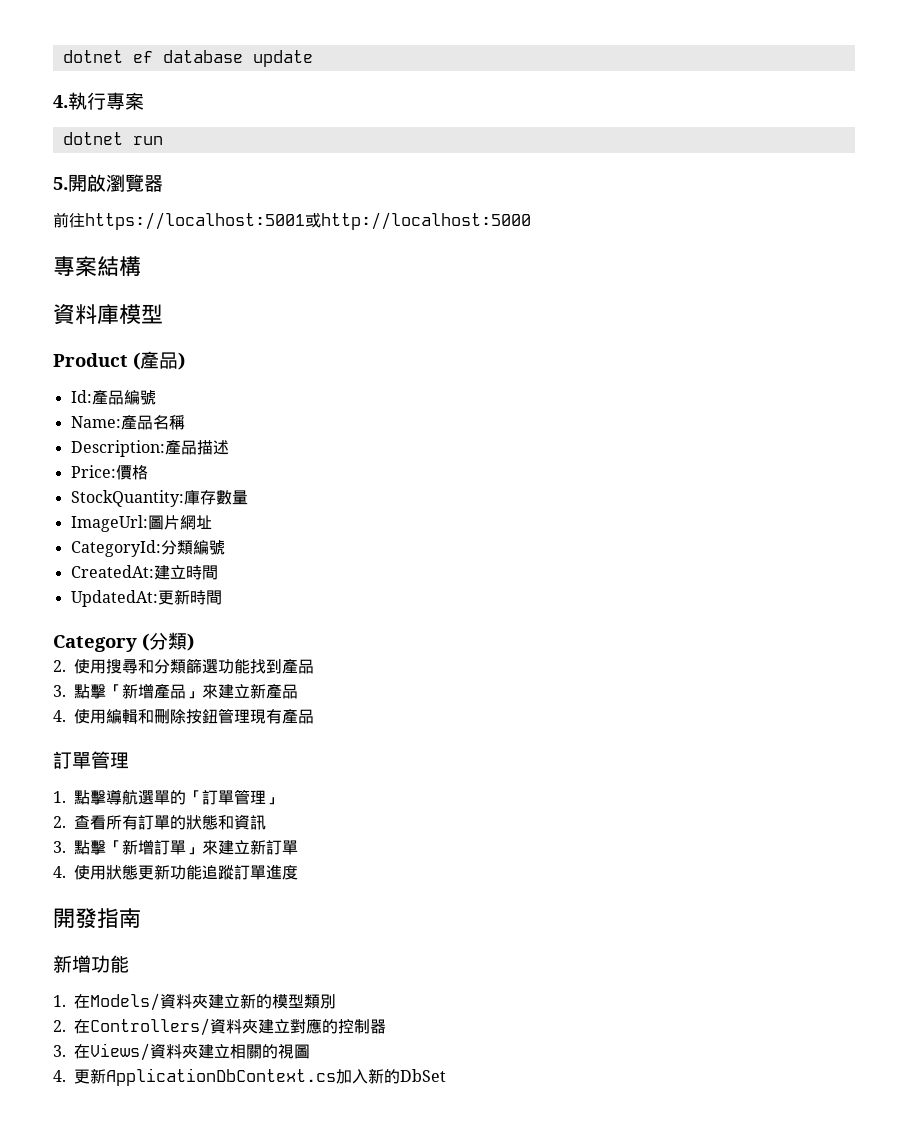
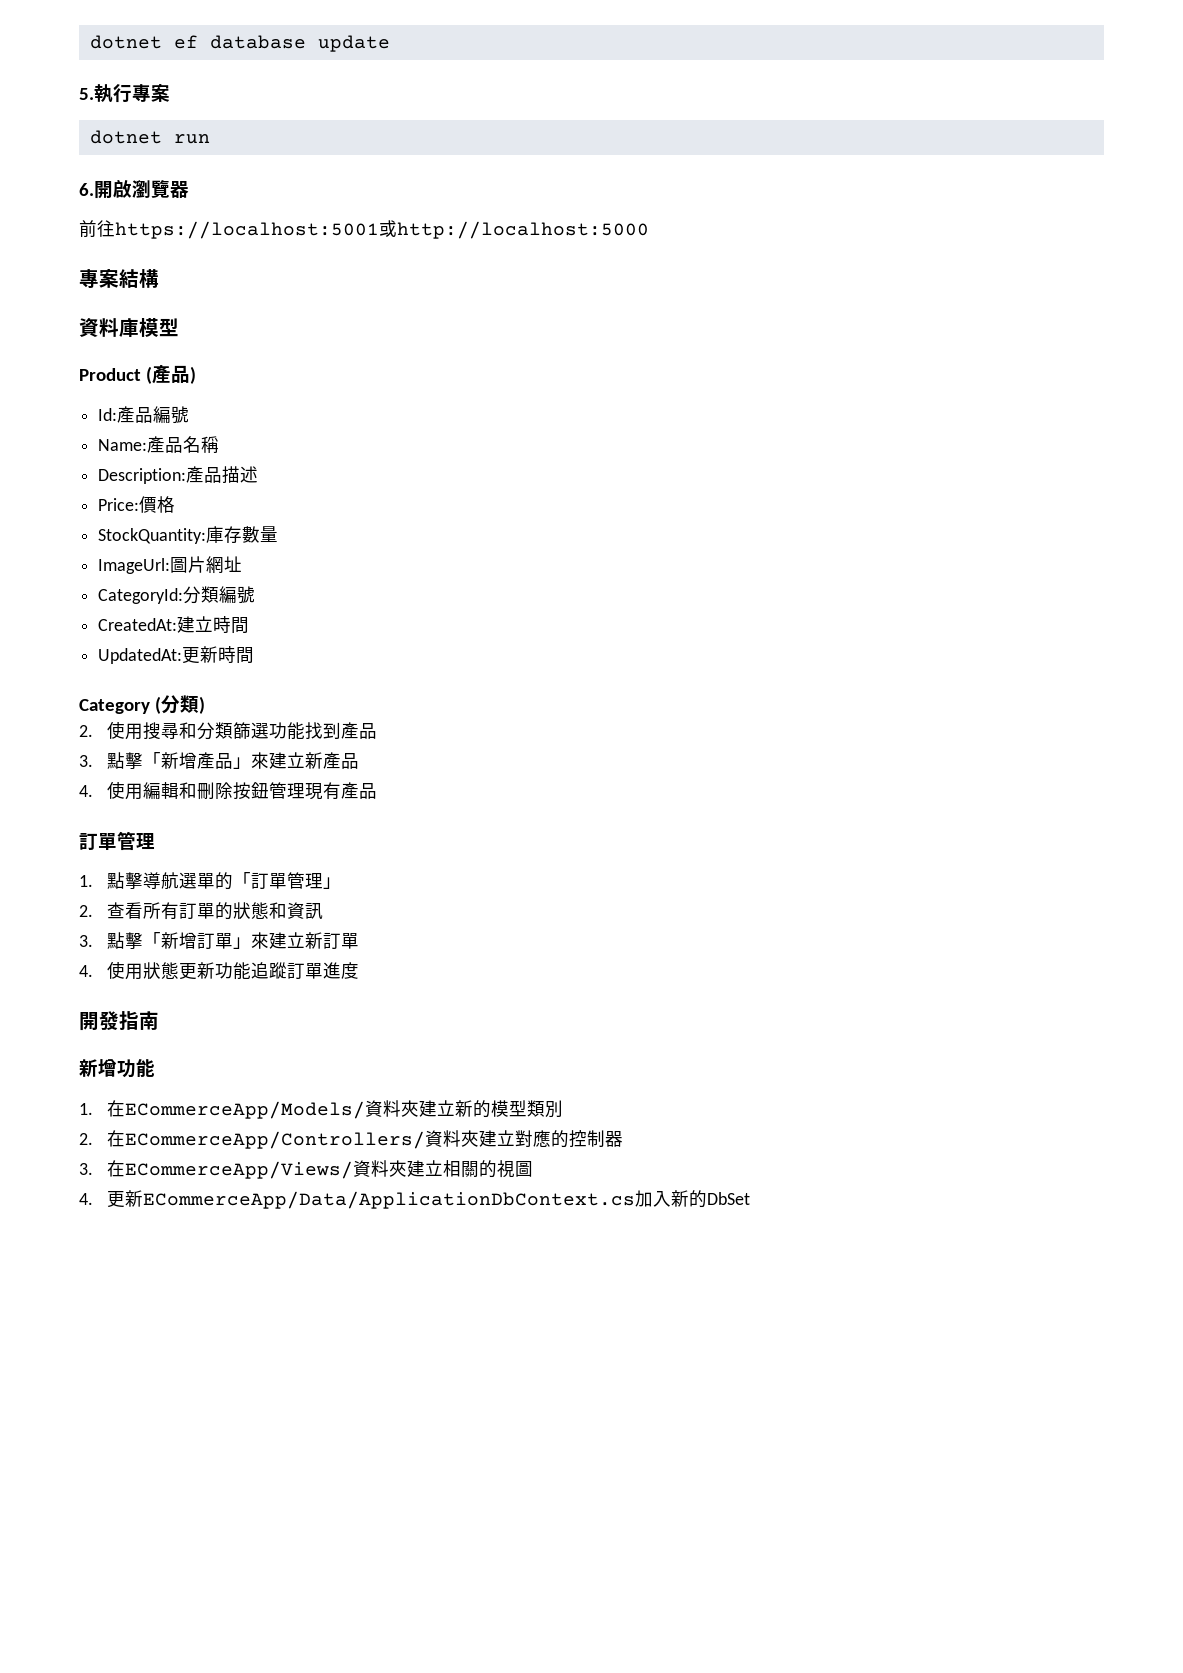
- 4.執行專案
+ 5.執行專案
- 5.開啟瀏覽器
+ 6.開啟瀏覽器
- 1.在Models/資料夾建立新的模型類別
+ 1.在ECommerceApp/Models/資料夾建立新的模型類別
- 2.在Controllers/資料夾建立對應的控制器
+ 2.在ECommerceApp/Controllers/資料夾建立對應的控制器
- 3.在Views/資料夾建立相關的視圖
+ 3.在ECommerceApp/Views/資料夾建立相關的視圖
- 4.更新ApplicationDbContext.cs加入新的DbSet
+ 4.更新ECommerceApp/Data/ApplicationDbContext.cs加入新的DbSet

